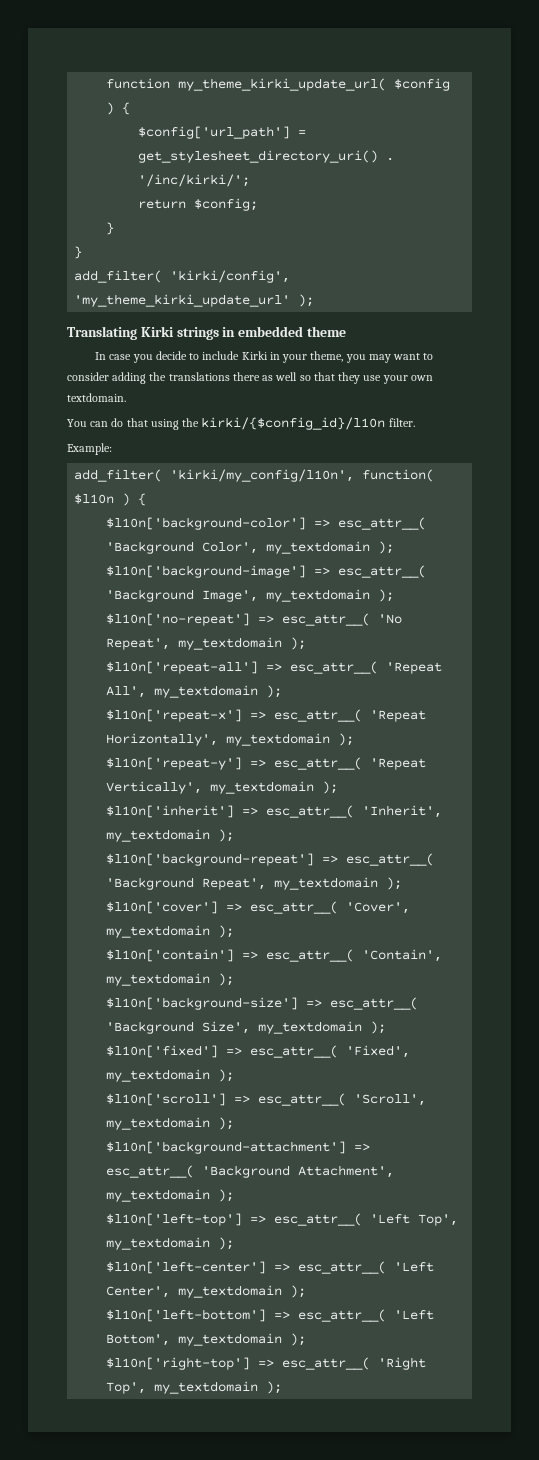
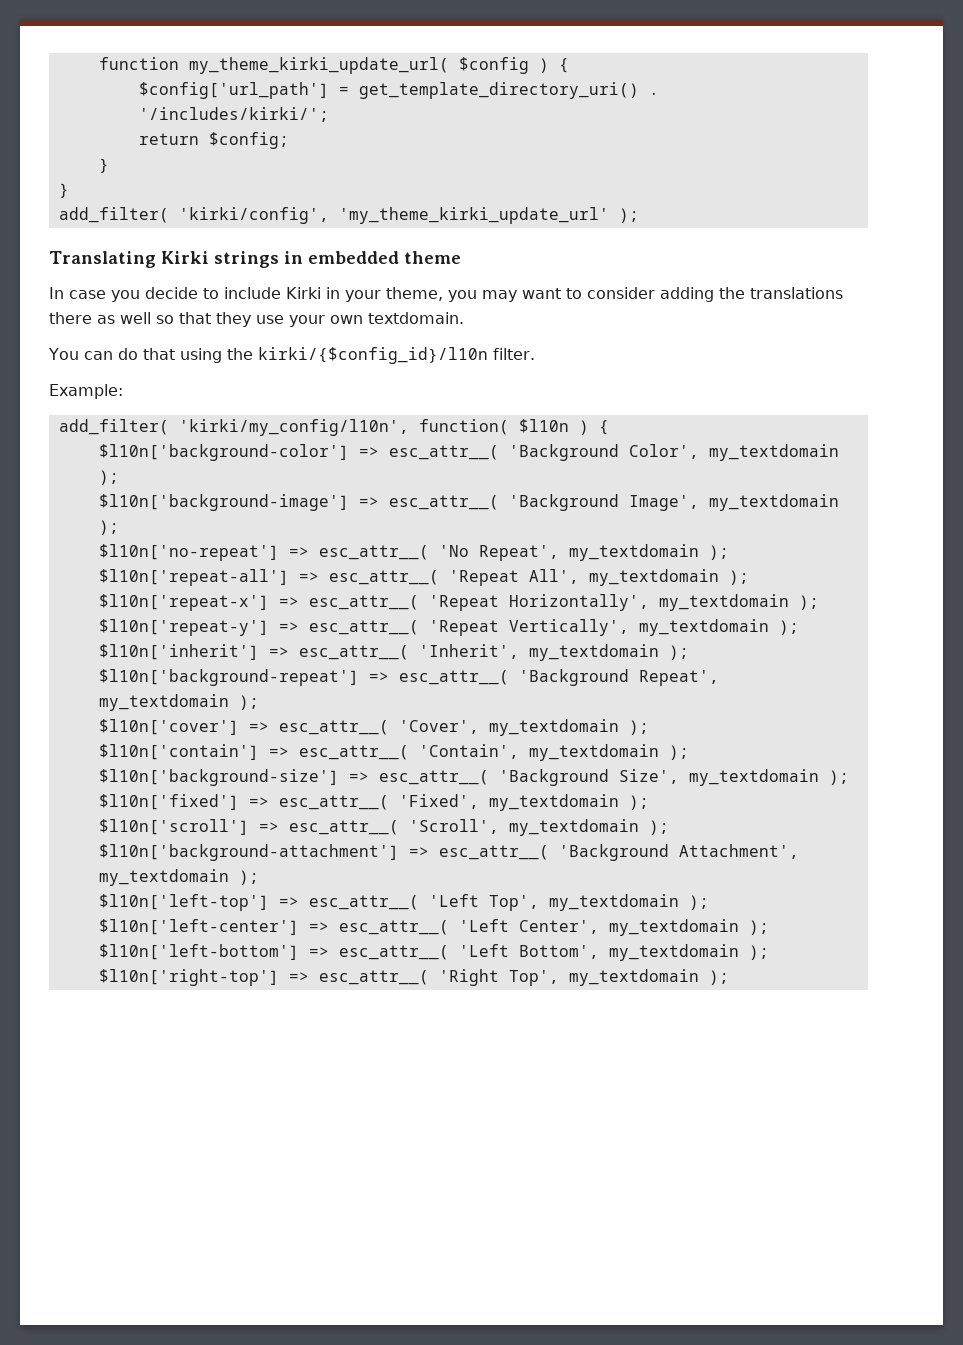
- $config['url_path'] = get_stylesheet_directory_uri() . '/inc/kirki/';
+ $config['url_path'] = get_template_directory_uri() . '/includes/kirki/';

